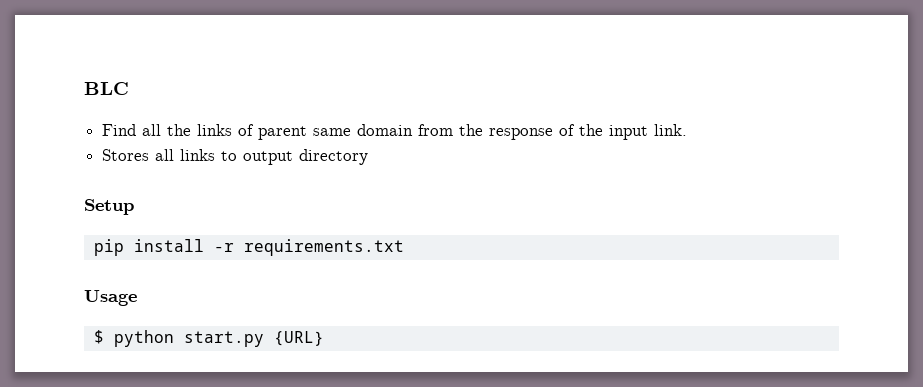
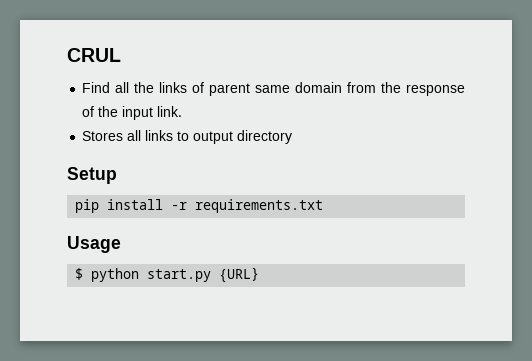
- BLC
+ CRUL

